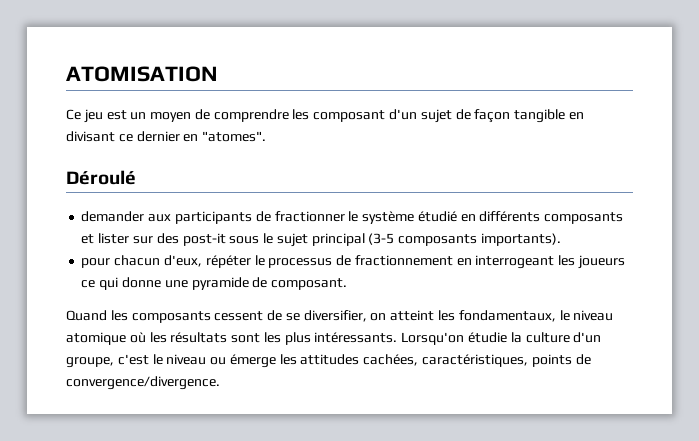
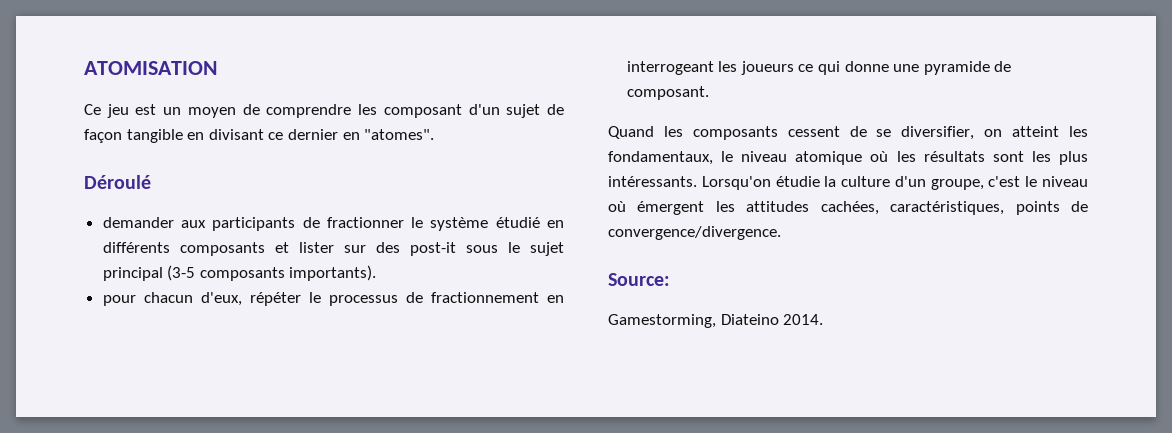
- Lorsqu'on étudie la culture d'un groupe, c'est le niveau ou émerge les attitudes cachées, caractéristiques, points de convergence/divergence.
+ Lorsqu'on étudie la culture d'un groupe, c'est le niveau où émergent les attitudes cachées, caractéristiques, points de convergence/divergence.
+ Source:
+ Gamestorming, Diateino 2014.

